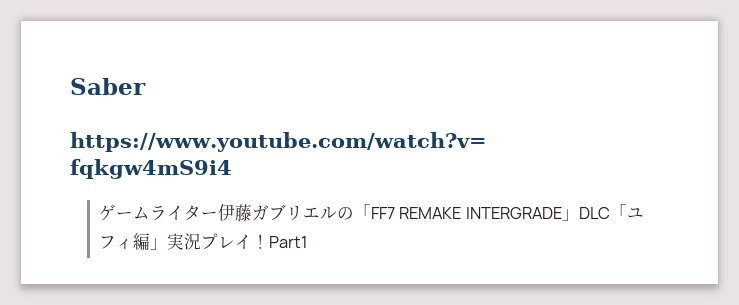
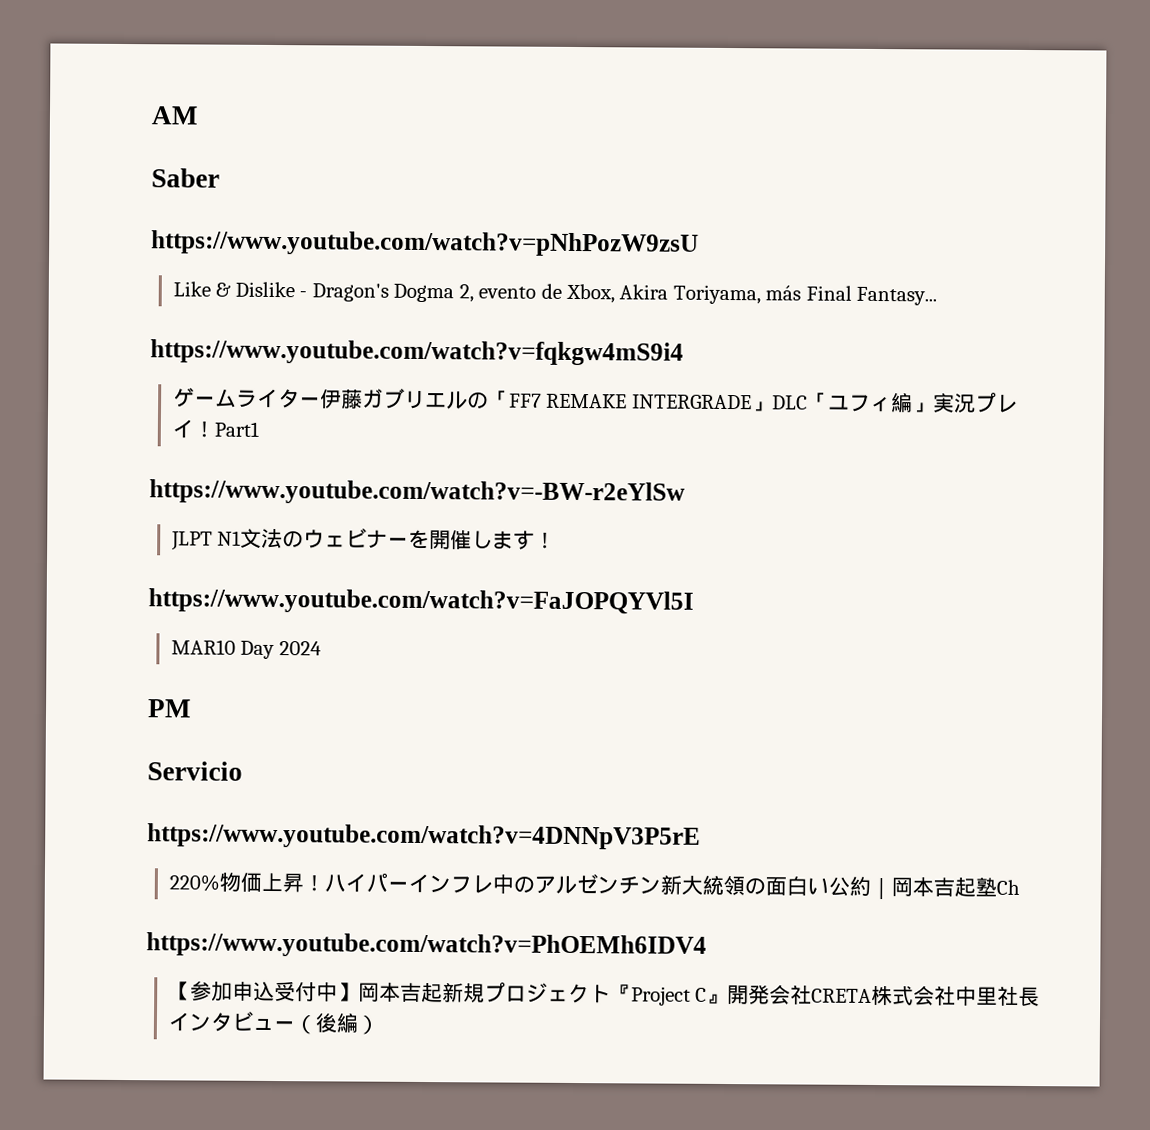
+ AM
+ https://www.youtube.com/watch?v=pNhPozW9zsU
+ Like & Dislike - Dragon's Dogma 2, evento de Xbox, Akira Toriyama, más Final Fantasy...
+ https://www.youtube.com/watch?v=-BW-r2eYlSw
+ JLPT N1文法のウェビナーを開催します！
+ https://www.youtube.com/watch?v=FaJOPQYVl5I
+ MAR10 Day 2024
+ PM
+ Servicio
+ https://www.youtube.com/watch?v=4DNNpV3P5rE
+ 220%物価上昇！ハイパーインフレ中のアルゼンチン新大統領の面白い公約｜岡本吉起塾Ch
+ https://www.youtube.com/watch?v=PhOEMh6IDV4
+ 【参加申込受付中】岡本吉起新規プロジェクト『Project C』開発会社CRETA株式会社中里社長インタビュー（後編）

